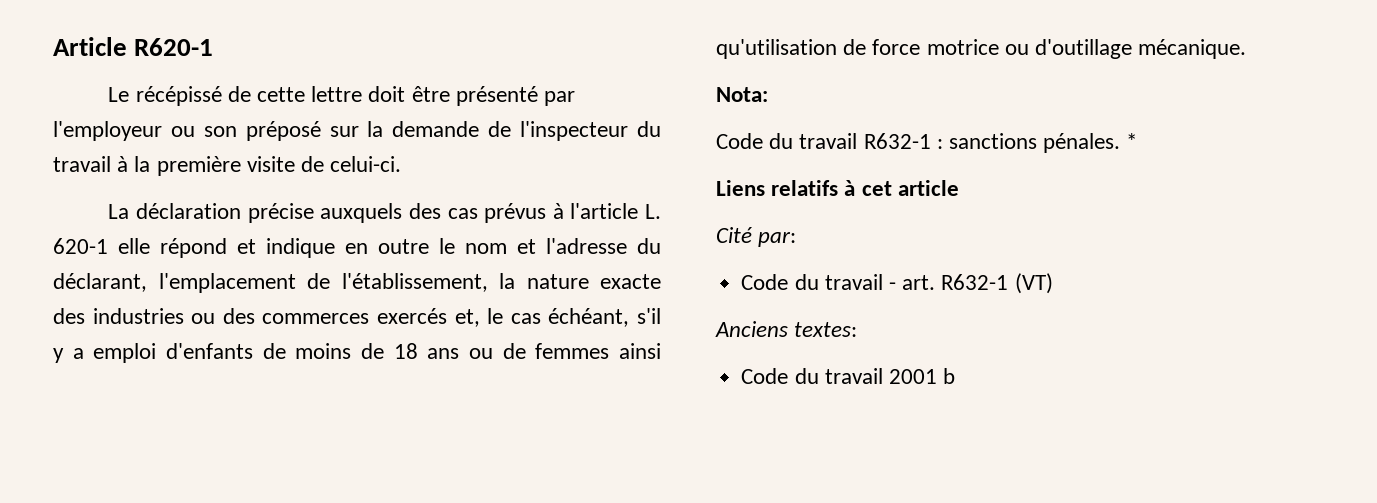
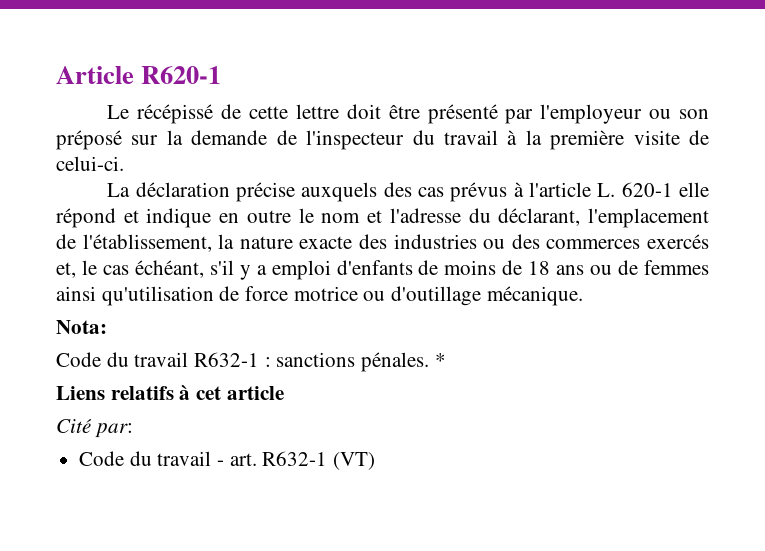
- Anciens textes:
- Code du travail 2001 b

